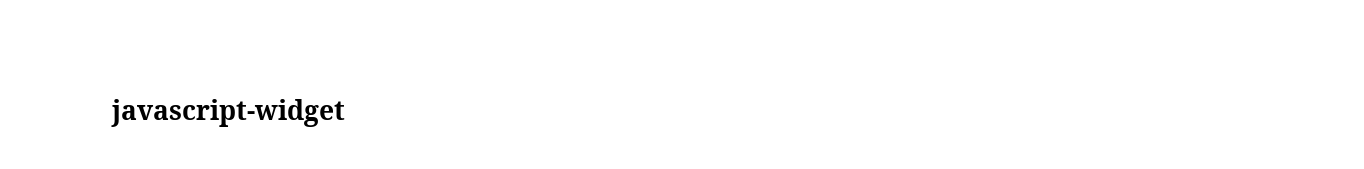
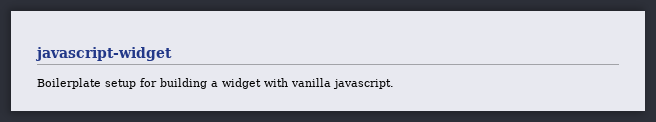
+ Boilerplate setup for building a widget with vanilla javascript.

